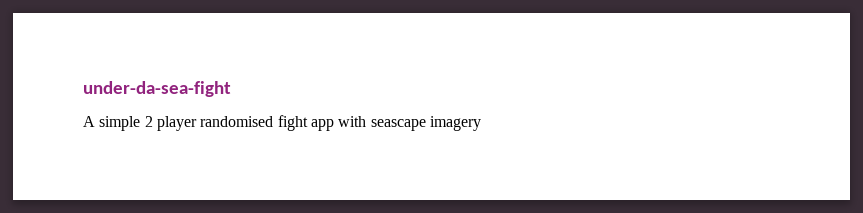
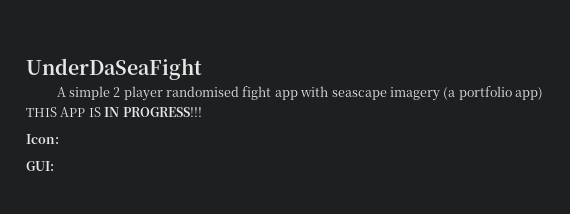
- under-da-sea-fight
+ UnderDaSeaFight
- A simple 2 player randomised fight app with seascape imagery
+ A simple 2 player randomised fight app with seascape imagery (a portfolio app)
+ THIS APP IS IN PROGRESS!!!
+ Icon:
+ GUI:

